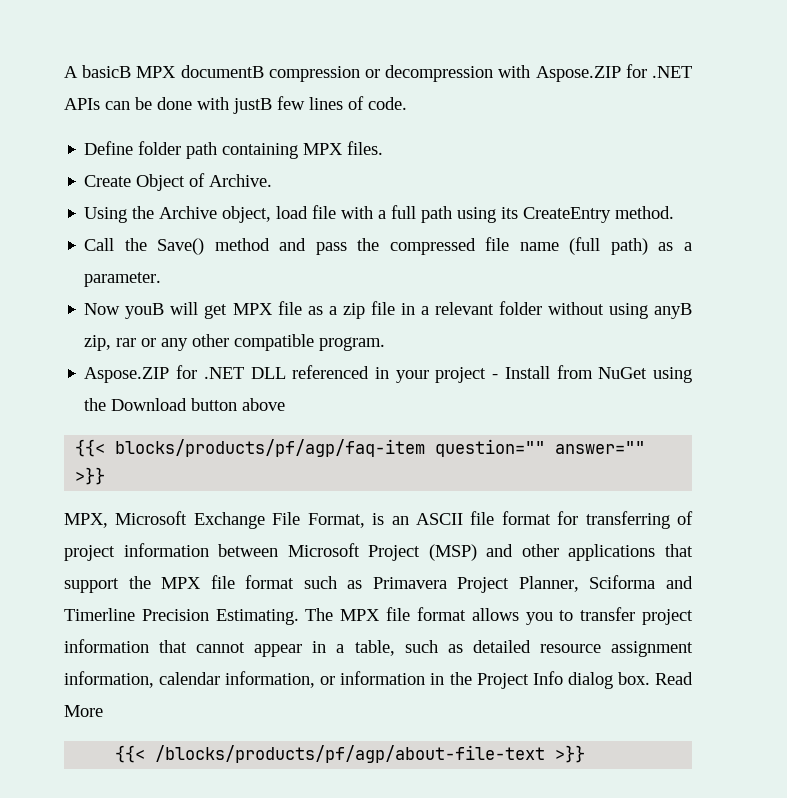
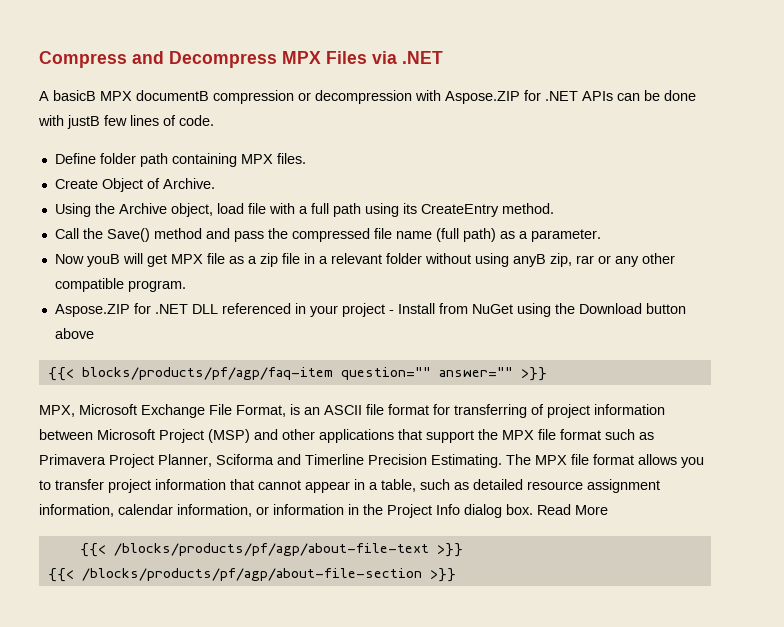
+ Compress and Decompress MPX Files via .NET
+ {{< /blocks/products/pf/agp/about-file-section >}}

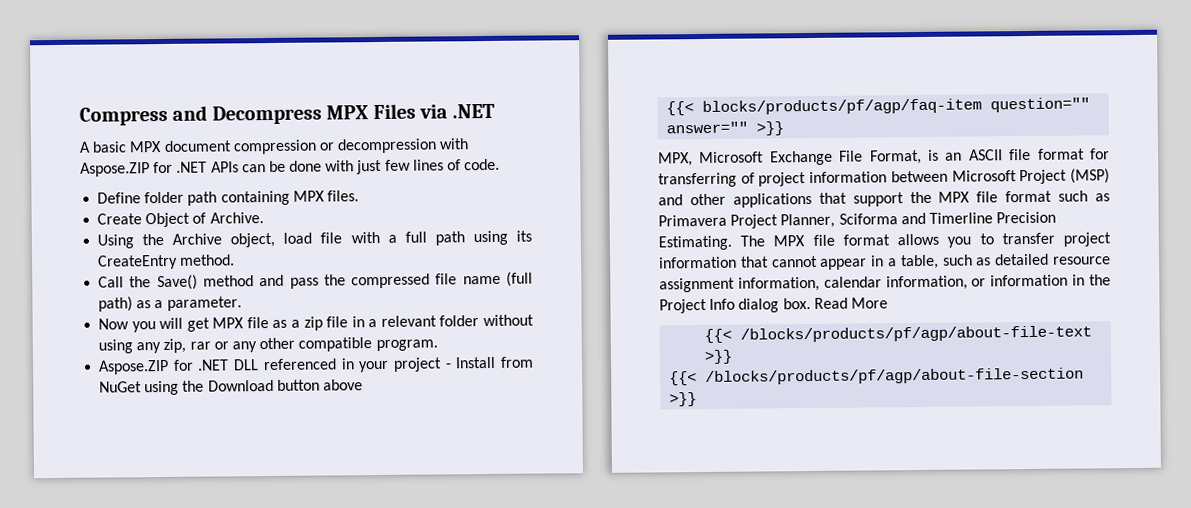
- A basicВ MPX documentВ compression or decompression with Aspose.ZIP for .NET APIs can be done with justВ few lines of code.
+ A basic MPX document compression or decompression with Aspose.ZIP for .NET APIs can be done with just few lines of code.
- Now youВ will get MPX file as a zip file in a relevant folder without using anyВ zip, rar or any other compatible program.
+ Now you will get MPX file as a zip file in a relevant folder without using any zip, rar or any other compatible program.

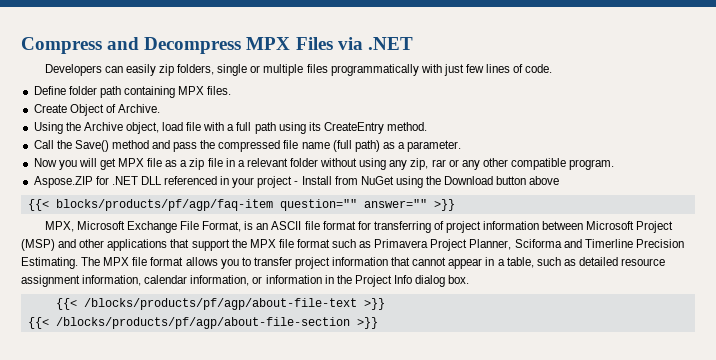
- A basic MPX document compression or decompression with Aspose.ZIP for .NET APIs can be done with just few lines of code.
+ Developers can easily zip folders, single or multiple files programmatically with just few lines of code.
- Read More

